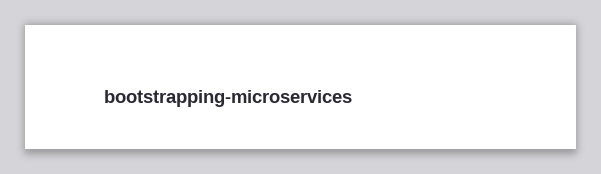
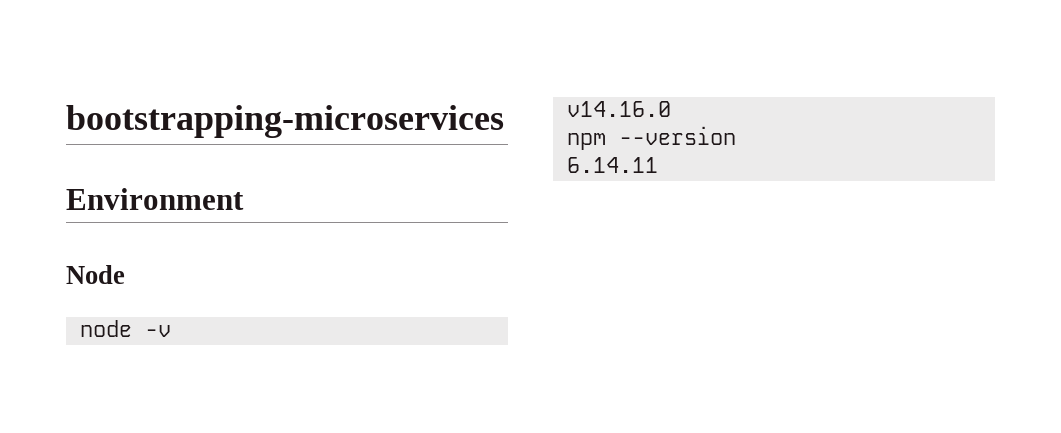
+ Environment
+ Node
+ node -v
+ v14.16.0
+ npm --version
+ 6.14.11

